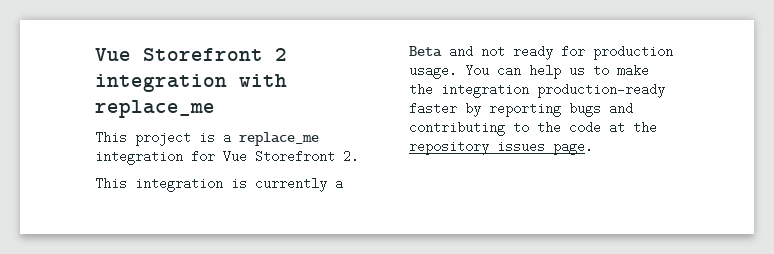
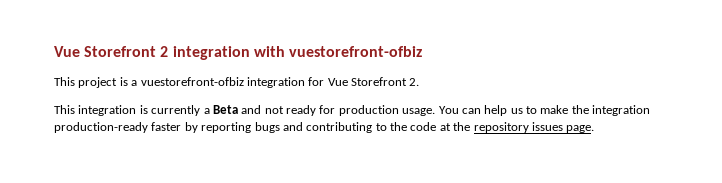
- Vue Storefront 2 integration with replace_me
+ Vue Storefront 2 integration with vuestorefront-ofbiz
- This project is a replace_me integration for Vue Storefront 2.
+ This project is a vuestorefront-ofbiz integration for Vue Storefront 2.

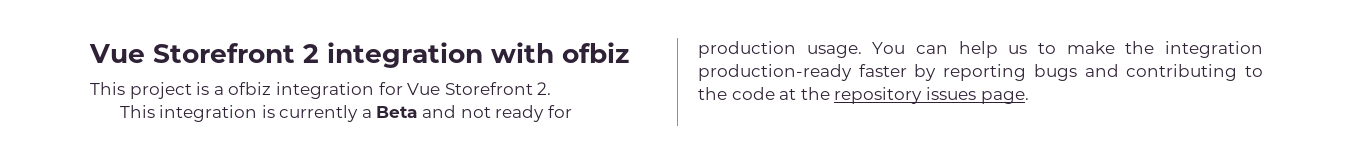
- Vue Storefront 2 integration with vuestorefront-ofbiz
+ Vue Storefront 2 integration with ofbiz
- This project is a vuestorefront-ofbiz integration for Vue Storefront 2.
+ This project is a ofbiz integration for Vue Storefront 2.

